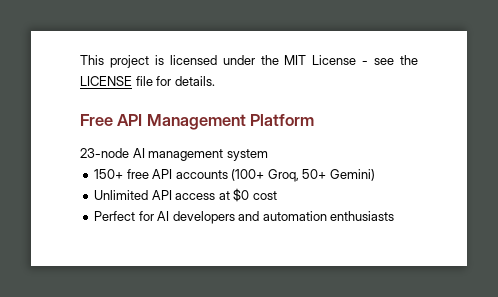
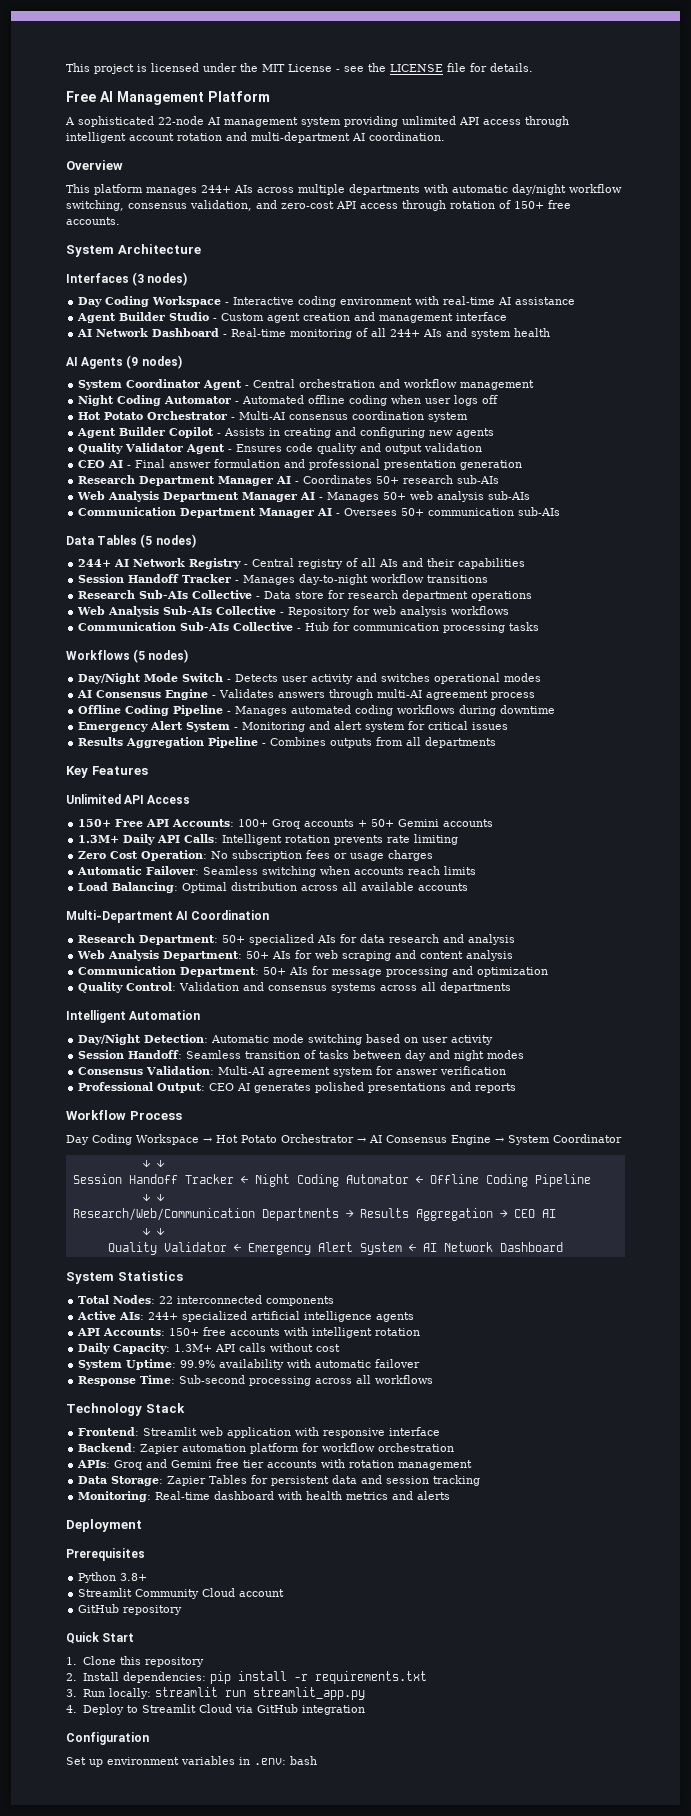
- Free API Management Platform
+ Free AI Management Platform
- 23-node AI management system
- 150+ free API accounts (100+ Groq, 50+ Gemini)
- Unlimited API access at $0 cost
- Perfect for AI developers and automation enthusiasts
+ A sophisticated 22-node AI management system providing unlimited API access through intelligent account rotation and multi-department AI coordination.
+ Overview
+ This platform manages 244+ AIs across multiple departments with automatic day/night workflow switching, consensus validation, and zero-cost API access through rotation of 150+ free accounts.
+ System Architecture
+ Interfaces (3 nodes)
+ Day Coding Workspace - Interactive coding environment with real-time AI assistance
+ Agent Builder Studio - Custom agent creation and management interface
+ AI Network Dashboard - Real-time monitoring of all 244+ AIs and system health
+ AI Agents (9 nodes)
+ System Coordinator Agent - Central orchestration and workflow management
+ Night Coding Automator - Automated offline coding when user logs off
+ Hot Potato Orchestrator - Multi-AI consensus coordination system
+ Agent Builder Copilot - Assists in creating and configuring new agents
+ Quality Validator Agent - Ensures code quality and output validation
+ CEO AI - Final answer formulation and professional presentation generation
+ Research Department Manager AI - Coordinates 50+ research sub-AIs
+ Web Analysis Department Manager AI - Manages 50+ web analysis sub-AIs
+ Communication Department Manager AI - Oversees 50+ communication sub-AIs
+ Data Tables (5 nodes)
+ 244+ AI Network Registry - Central registry of all AIs and their capabilities
+ Session Handoff Tracker - Manages day-to-night workflow transitions
+ Research Sub-AIs Collective - Data store for research department operations
+ Web Analysis Sub-AIs Collective - Repository for web analysis workflows
+ Communication Sub-AIs Collective - Hub for communication processing tasks
+ Workflows (5 nodes)
+ Day/Night Mode Switch - Detects user activity and switches operational modes
+ AI Consensus Engine - Validates answers through multi-AI agreement process
+ Offline Coding Pipeline - Manages automated coding workflows during downtime
+ Emergency Alert System - Monitoring and alert system for critical issues
+ Results Aggregation Pipeline - Combines outputs from all departments
+ Key Features
+ Unlimited API Access
+ 150+ Free API Accounts: 100+ Groq accounts + 50+ Gemini accounts
+ 1.3M+ Daily API Calls: Intelligent rotation prevents rate limiting
+ Zero Cost Operation: No subscription fees or usage charges
+ Automatic Failover: Seamless switching when accounts reach limits
+ Load Balancing: Optimal distribution across all available accounts
+ Multi-Department AI Coordination
+ Research Department: 50+ specialized AIs for data research and analysis
+ Web Analysis Department: 50+ AIs for web scraping and content analysis
+ Communication Department: 50+ AIs for message processing and optimization
+ Quality Control: Validation and consensus systems across all departments
+ Intelligent Automation
+ Day/Night Detection: Automatic mode switching based on user activity
+ Session Handoff: Seamless transition of tasks between day and night modes
+ Consensus Validation: Multi-AI agreement system for answer verification
+ Professional Output: CEO AI generates polished presentations and reports
+ Workflow Process
+ Day Coding Workspace → Hot Potato Orchestrator → AI Consensus Engine → System Coordinator
+ ↓ ↓
+ Session Handoff Tracker ← Night Coding Automator ← Offline Coding Pipeline
+ ↓ ↓
+ Research/Web/Communication Departments → Results Aggregation → CEO AI
+ ↓ ↓
+ Quality Validator ← Emergency Alert System ← AI Network Dashboard
+ System Statistics
+ Total Nodes: 22 interconnected components
+ Active AIs: 244+ specialized artificial intelligence agents
+ API Accounts: 150+ free accounts with intelligent rotation
+ Daily Capacity: 1.3M+ API calls without cost
+ System Uptime: 99.9% availability with automatic failover
+ Response Time: Sub-second processing across all workflows
+ Technology Stack
+ Frontend: Streamlit web application with responsive interface
+ Backend: Zapier automation platform for workflow orchestration
+ APIs: Groq and Gemini free tier accounts with rotation management
+ Data Storage: Zapier Tables for persistent data and session tracking
+ Monitoring: Real-time dashboard with health metrics and alerts
+ Deployment
+ Prerequisites
+ Python 3.8+
+ Streamlit Community Cloud account
+ GitHub repository
+ Quick Start
+ 1. Clone this repository
+ 2. Install dependencies: pip install -r requirements.txt
+ 3. Run locally: streamlit run streamlit_app.py
+ 4. Deploy to Streamlit Cloud via GitHub integration
+ Configuration
+ Set up environment variables in .env: bash

